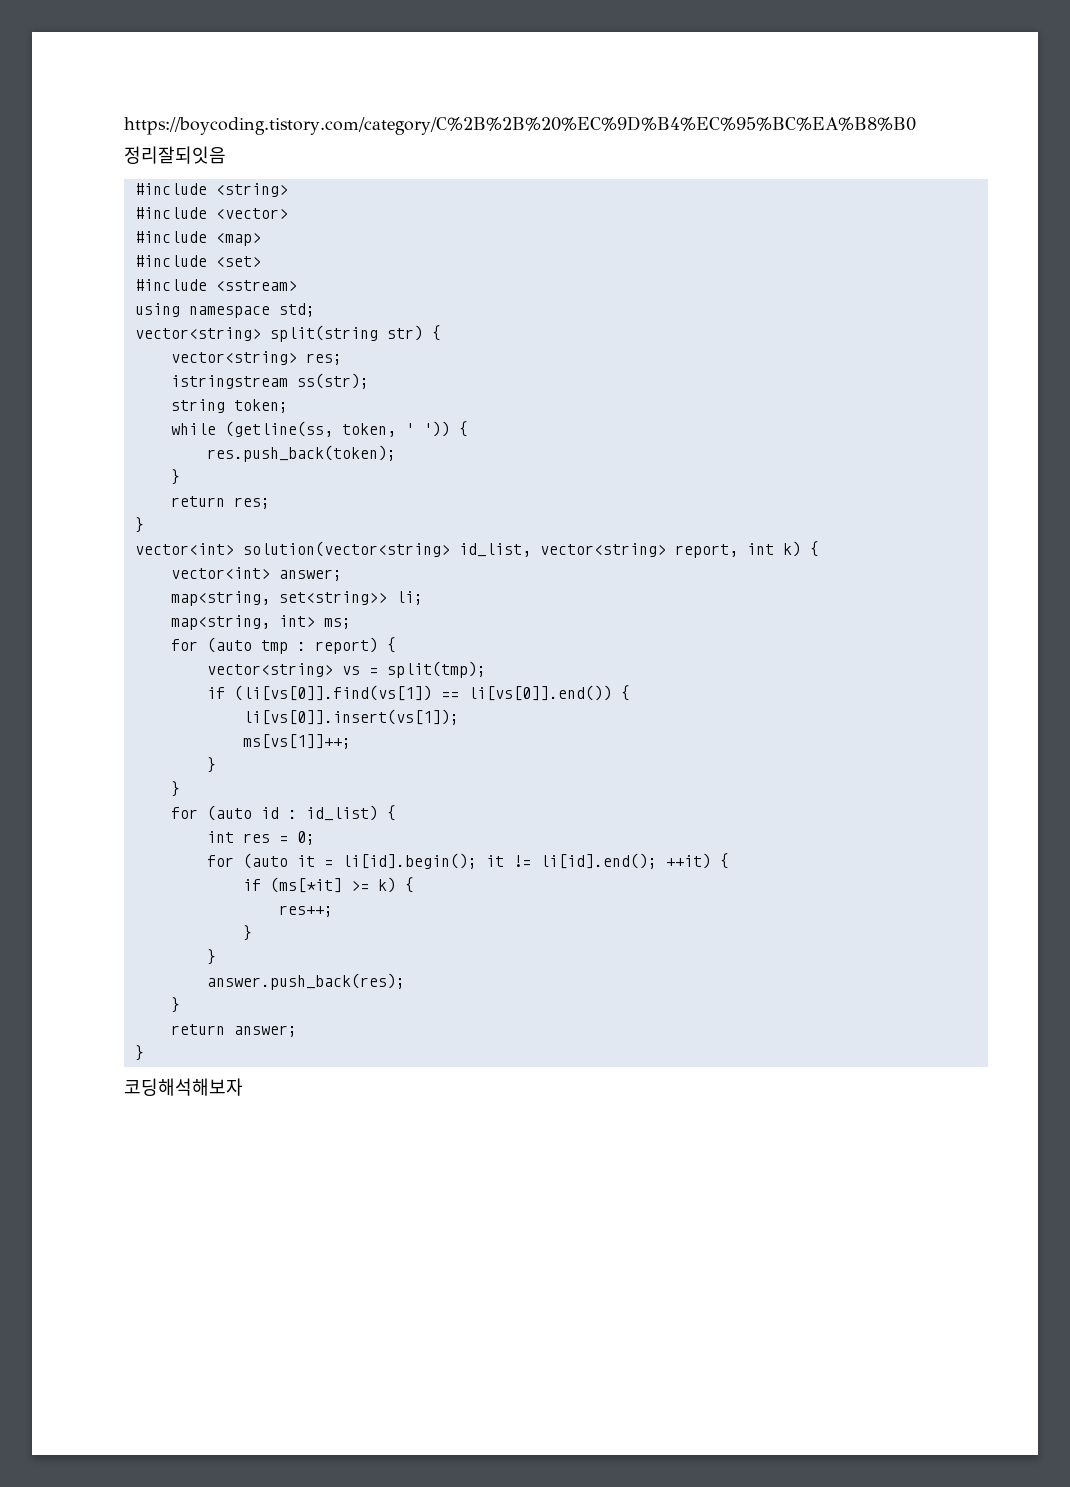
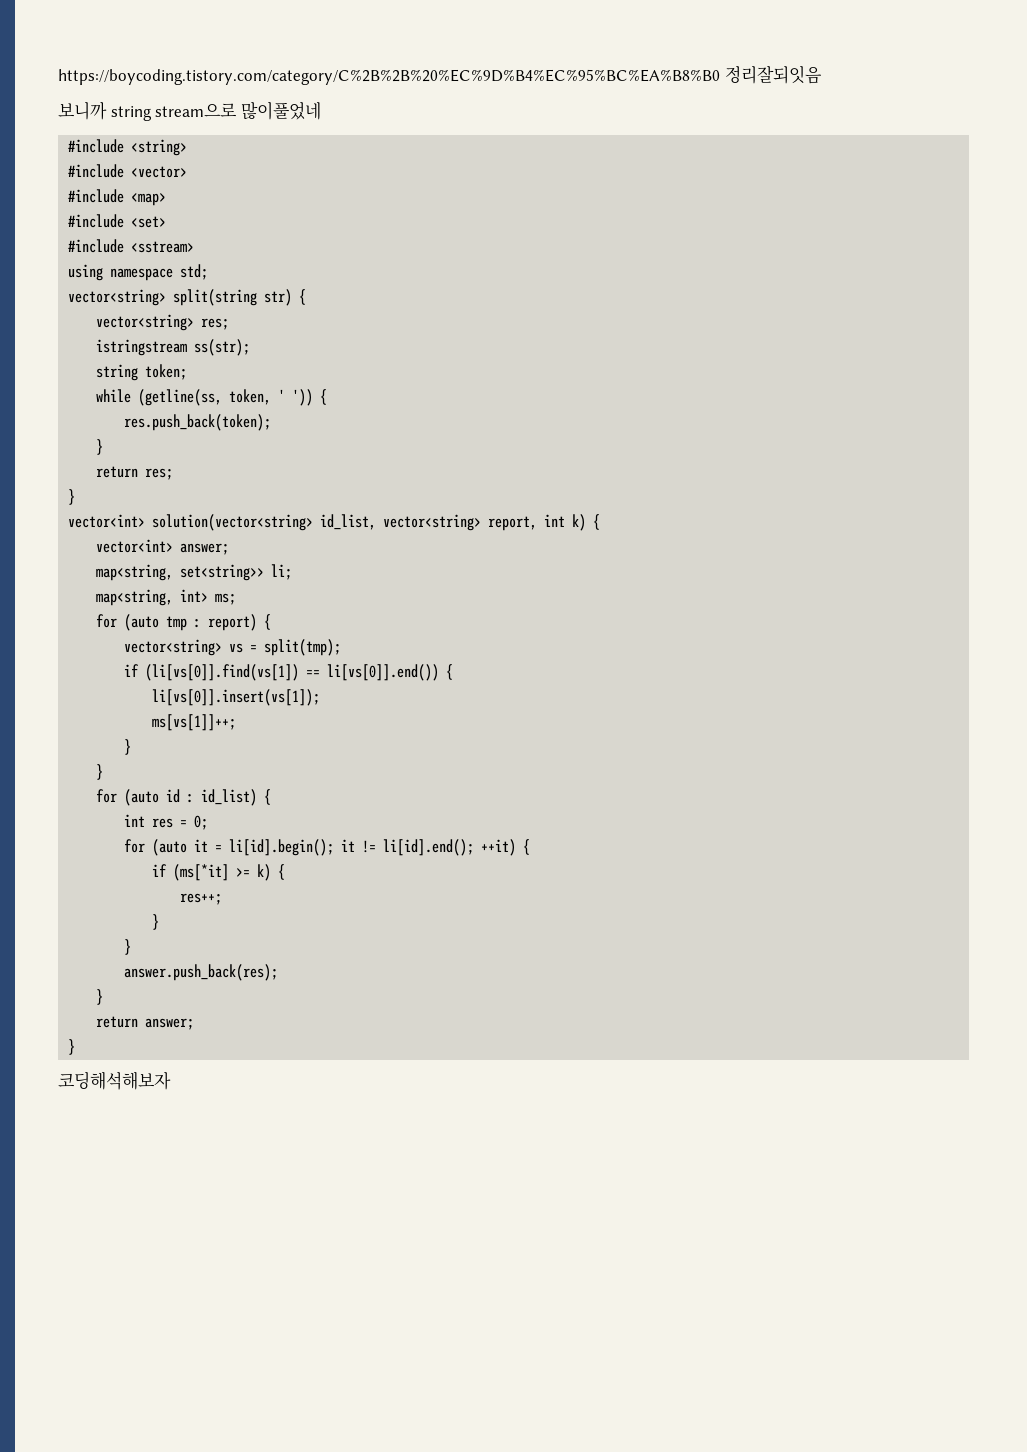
+ 보니까 string stream으로 많이풀었네

